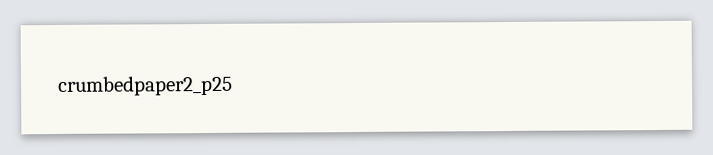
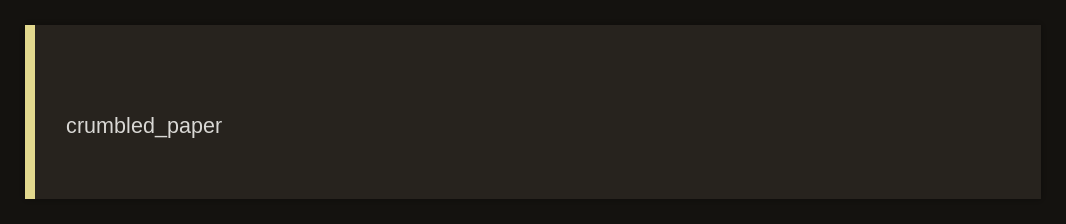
- crumbedpaper2_p25
+ crumbled_paper

